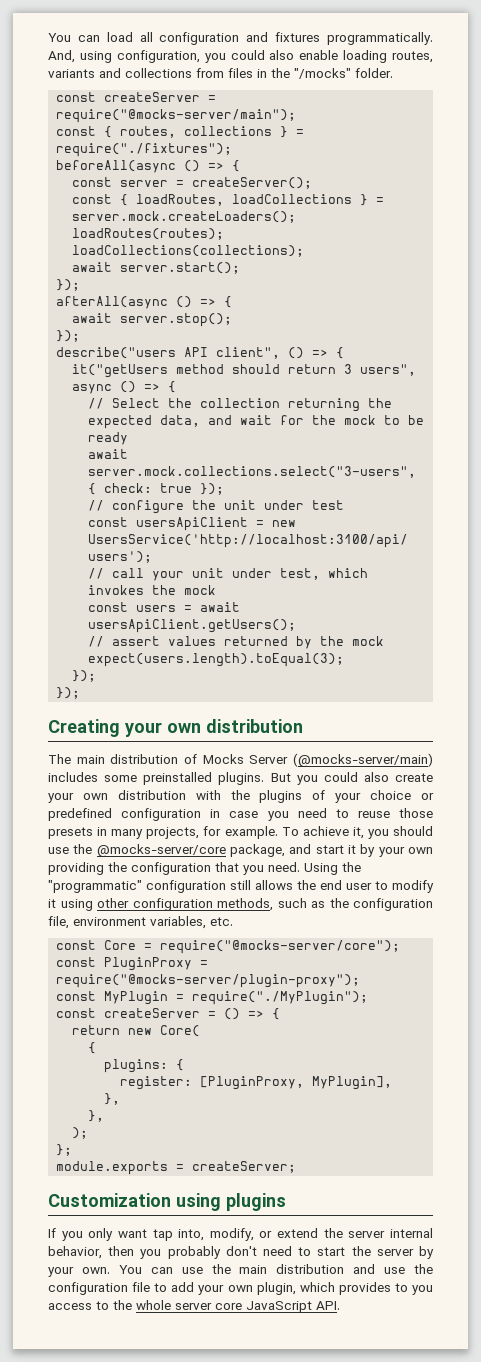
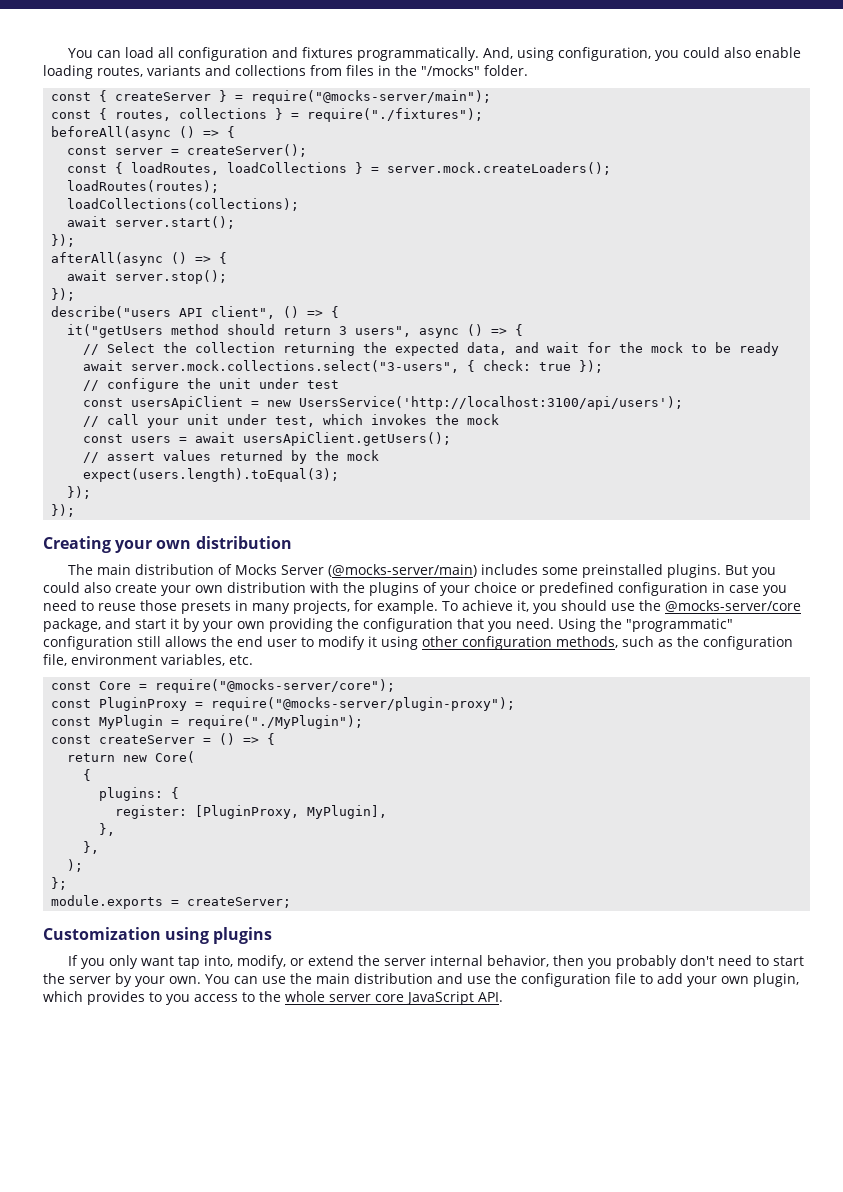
- const createServer = require("@mocks-server/main");
+ const { createServer } = require("@mocks-server/main");

